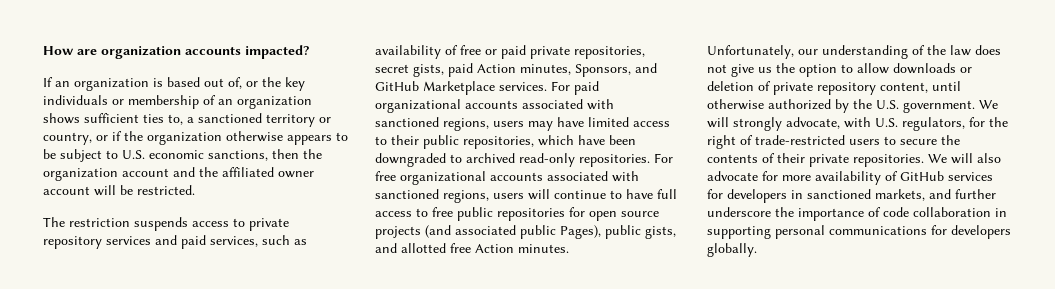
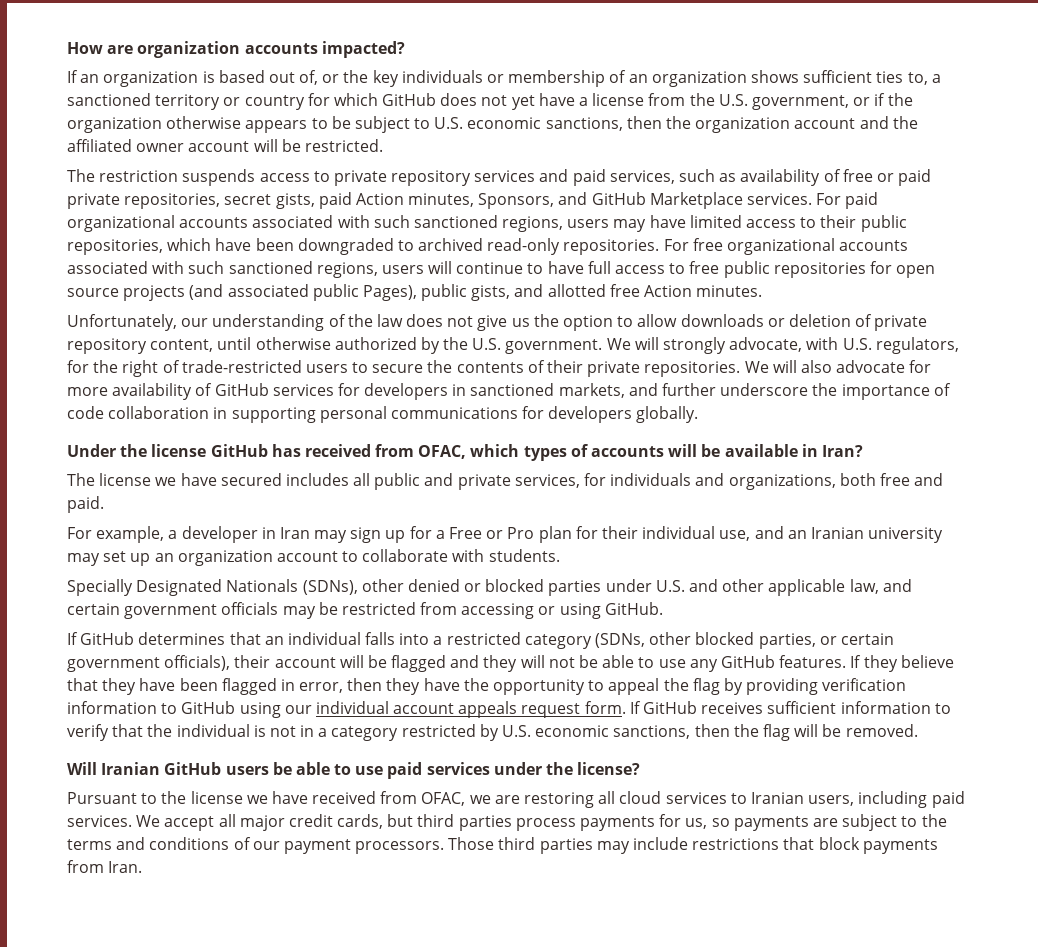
- If an organization is based out of, or the key individuals or membership of an organization shows sufficient ties to, a sanctioned territory or country, or if the organization otherwise appears to be subject to U.S. economic sanctions, then the organization account and the affiliated owner account will be restricted.
+ If an organization is based out of, or the key individuals or membership of an organization shows sufficient ties to, a sanctioned territory or country for which GitHub does not yet have a license from the U.S. government, or if the organization otherwise appears to be subject to U.S. economic sanctions, then the organization account and the affiliated owner account will be restricted.
- For paid organizational accounts associated with sanctioned regions, users may have limited access to their public repositories, which have been downgraded to archived read-only repositories.
+ For paid organizational accounts associated with such sanctioned regions, users may have limited access to their public repositories, which have been downgraded to archived read-only repositories.
- For free organizational accounts associated with sanctioned regions, users will continue to have full access to free public repositories for open source projects (and associated public Pages), public gists, and allotted free Action minutes.
+ For free organizational accounts associated with such sanctioned regions, users will continue to have full access to free public repositories for open source projects (and associated public Pages), public gists, and allotted free Action minutes.
+ Under the license GitHub has received from OFAC, which types of accounts will be available in Iran?
+ The license we have secured includes all public and private services, for individuals and organizations, both free and paid.
+ For example, a developer in Iran may sign up for a Free or Pro plan for their individual use, and an Iranian university may set up an organization account to collaborate with students.
+ Specially Designated Nationals (SDNs), other denied or blocked parties under U.S. and other applicable law, and certain government officials may be restricted from accessing or using GitHub.
+ If GitHub determines that an individual falls into a restricted category (SDNs, other blocked parties, or certain government officials), their account will be flagged and they will not be able to use any GitHub features. If they believe that they have been flagged in error, then they have the opportunity to appeal the flag by providing verification information to GitHub using our individual account appeals request form. If GitHub receives sufficient information to verify that the individual is not in a category restricted by U.S. economic sanctions, then the flag will be removed.
+ Will Iranian GitHub users be able to use paid services under the license?
+ Pursuant to the license we have received from OFAC, we are restoring all cloud services to Iranian users, including paid services. We accept all major credit cards, but third parties process payments for us, so payments are subject to the terms and conditions of our payment processors. Those third parties may include restrictions that block payments from Iran.

